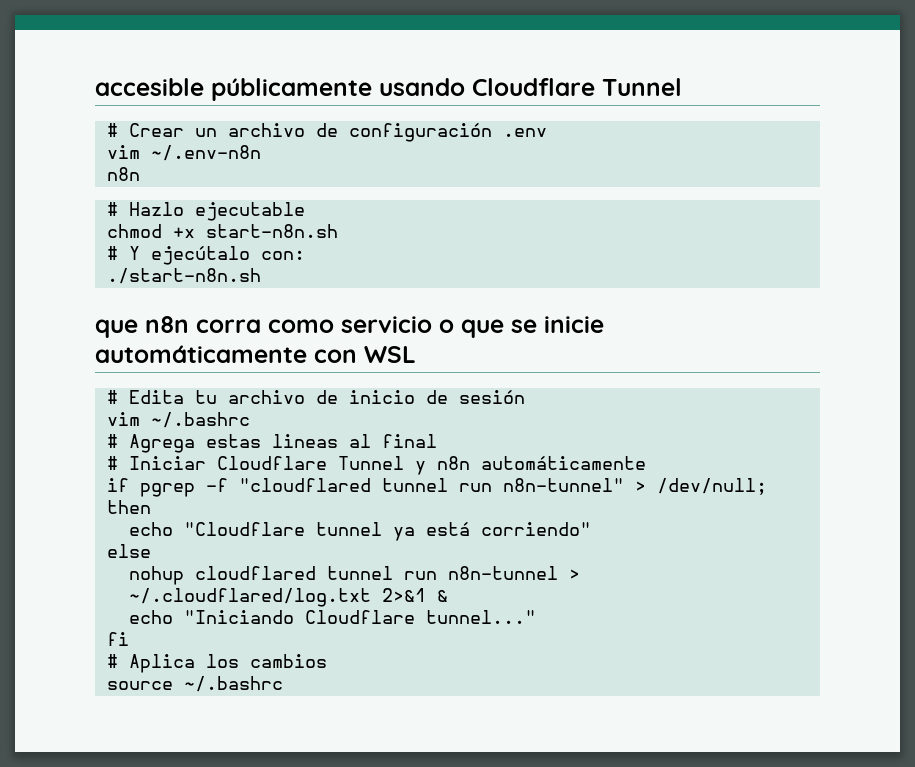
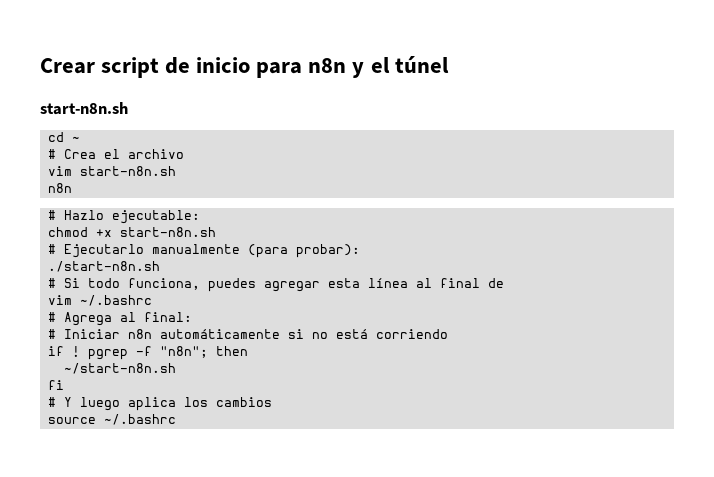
- accesible públicamente usando Cloudflare Tunnel
- # Crear un archivo de configuración .env
- vim ~/.env-n8n
+ Crear script de inicio para n8n y el túnel
+ start-n8n.sh
+ cd ~
+ # Crea el archivo
+ vim start-n8n.sh
- # Hazlo ejecutable
+ # Hazlo ejecutable:
- # Y ejecútalo con:
+ # Ejecutarlo manualmente (para probar):
  ./start-n8n.sh
- que n8n corra como servicio o que se inicie automáticamente con WSL
- # Edita tu archivo de inicio de sesión
+ # Si todo funciona, puedes agregar esta línea al final de
- # Agrega estas lineas al final
+ # Agrega al final:
- # Iniciar Cloudflare Tunnel y n8n automáticamente
+ # Iniciar n8n automáticamente si no está corriendo
- if pgrep -f "cloudflared tunnel run n8n-tunnel" > /dev/null; then
- echo "Cloudflare tunnel ya está corriendo"
- else
- nohup cloudflared tunnel run n8n-tunnel > ~/.cloudflared/log.txt 2>&1 &
- echo "Iniciando Cloudflare tunnel..."
+ if ! pgrep -f "n8n"; then
+ ~/start-n8n.sh
- # Aplica los cambios
+ # Y luego aplica los cambios

